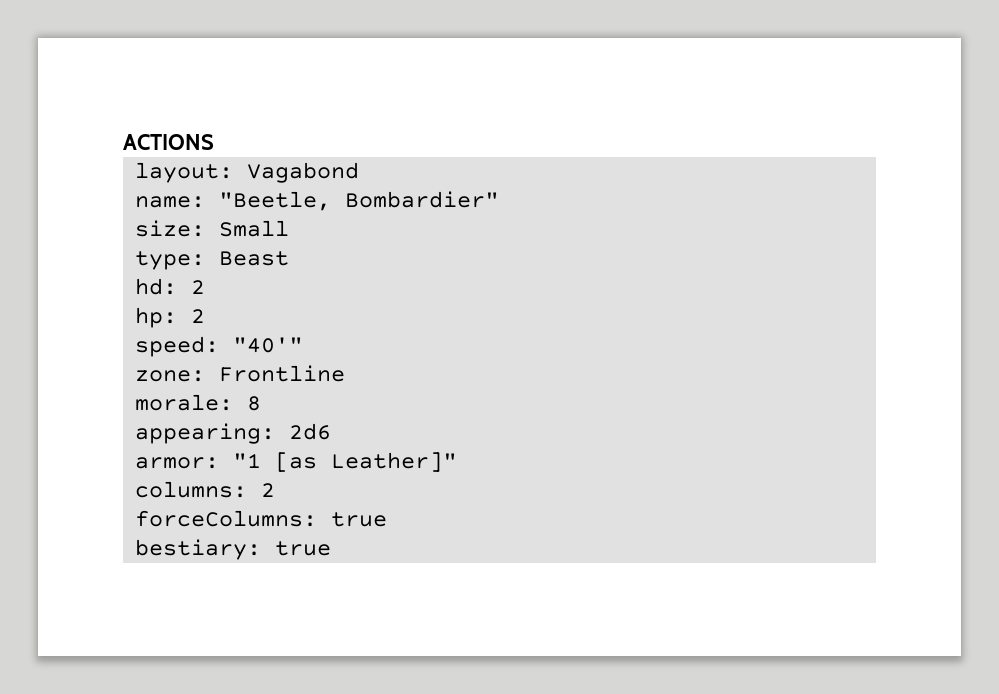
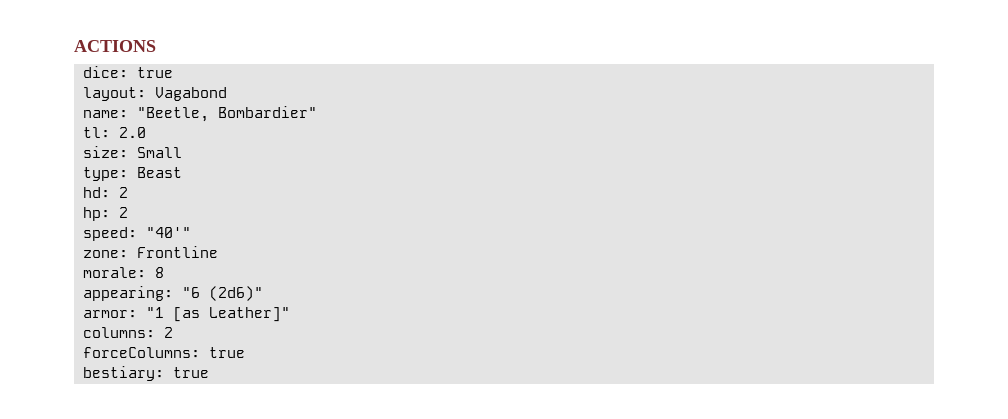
+ dice: true
+ tl: 2.0
- appearing: 2d6
+ appearing: "6 (2d6)"

